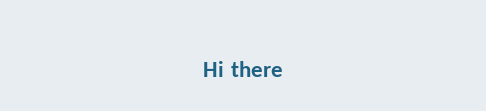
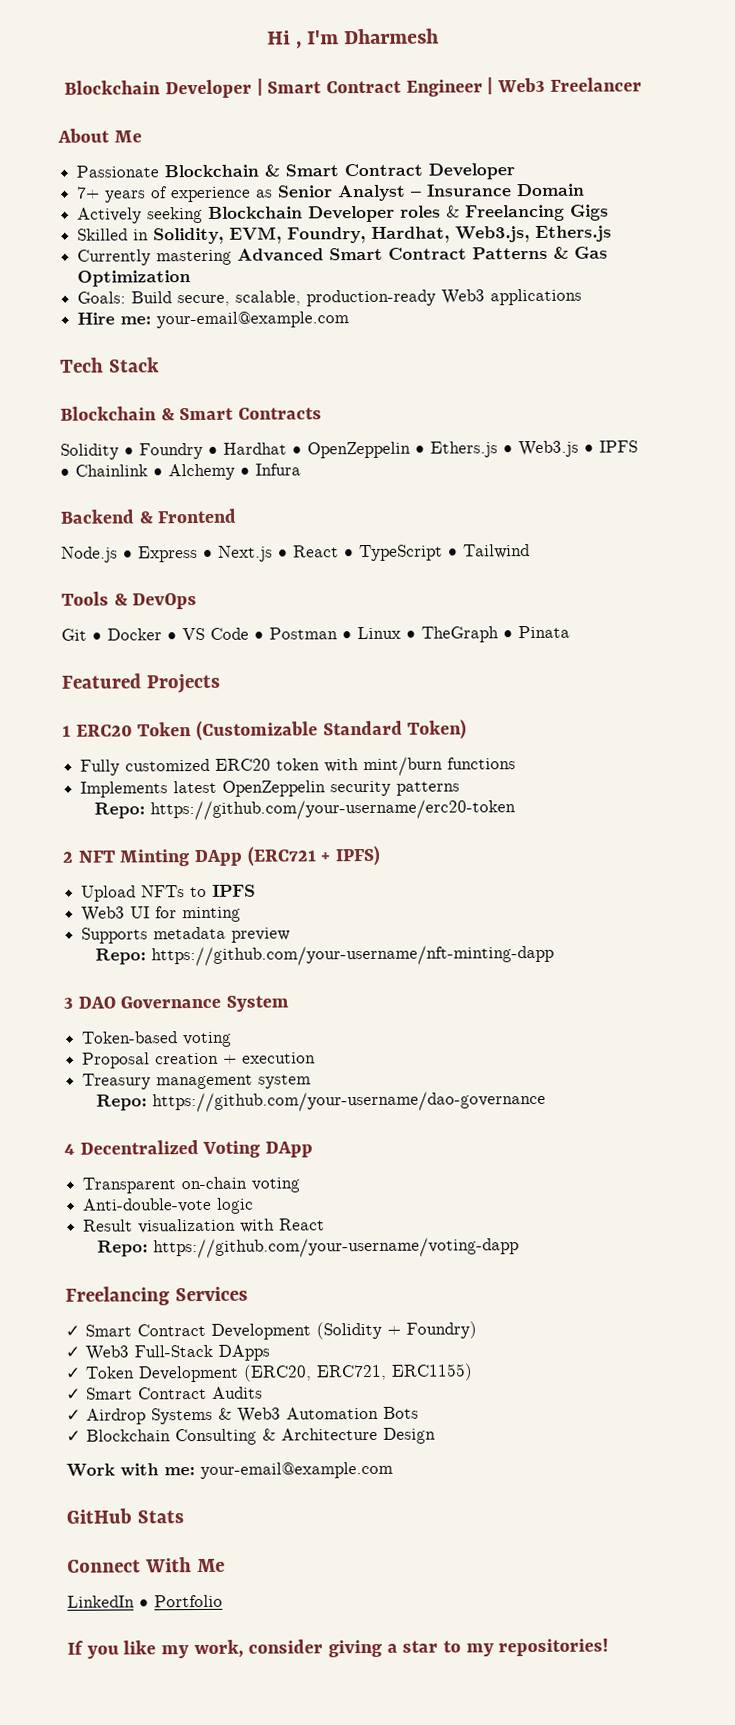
- Hi there
+ Hi , I'm Dharmesh
+ Blockchain Developer | Smart Contract Engineer | Web3 Freelancer
+ About Me
+ Passionate Blockchain & Smart Contract Developer
+ 7+ years of experience as Senior Analyst – Insurance Domain
+ Actively seeking Blockchain Developer roles & Freelancing Gigs
+ Skilled in Solidity, EVM, Foundry, Hardhat, Web3.js, Ethers.js
+ Currently mastering Advanced Smart Contract Patterns & Gas Optimization
+ Goals: Build secure, scalable, production-ready Web3 applications
+ Hire me: your-email@example.com
+ Tech Stack
+ Blockchain & Smart Contracts
+ Solidity • Foundry • Hardhat • OpenZeppelin • Ethers.js • Web3.js • IPFS • Chainlink • Alchemy • Infura
+ Backend & Frontend
+ Node.js • Express • Next.js • React • TypeScript • Tailwind
+ Tools & DevOps
+ Git • Docker • VS Code • Postman • Linux • TheGraph • Pinata
+ Featured Projects
+ 1 ERC20 Token (Customizable Standard Token)
+ Fully customized ERC20 token with mint/burn functions
+ Implements latest OpenZeppelin security patterns
+ Repo: https://github.com/your-username/erc20-token
+ 2 NFT Minting DApp (ERC721 + IPFS)
+ Upload NFTs to IPFS
+ Web3 UI for minting
+ Supports metadata preview
+ Repo: https://github.com/your-username/nft-minting-dapp
+ 3 DAO Governance System
+ Token-based voting
+ Proposal creation + execution
+ Treasury management system
+ Repo: https://github.com/your-username/dao-governance
+ 4 Decentralized Voting DApp
+ Transparent on-chain voting
+ Anti-double-vote logic
+ Result visualization with React
+ Repo: https://github.com/your-username/voting-dapp
+ Freelancing Services
+ ✓ Smart Contract Development (Solidity + Foundry)
+ ✓ Web3 Full-Stack DApps
+ ✓ Token Development (ERC20, ERC721, ERC1155)
+ ✓ Smart Contract Audits
+ ✓ Airdrop Systems & Web3 Automation Bots
+ ✓ Blockchain Consulting & Architecture Design
+ Work with me: your-email@example.com
+ GitHub Stats
+ Connect With Me
+ LinkedIn • Portfolio
+ If you like my work, consider giving a star to my repositories!

